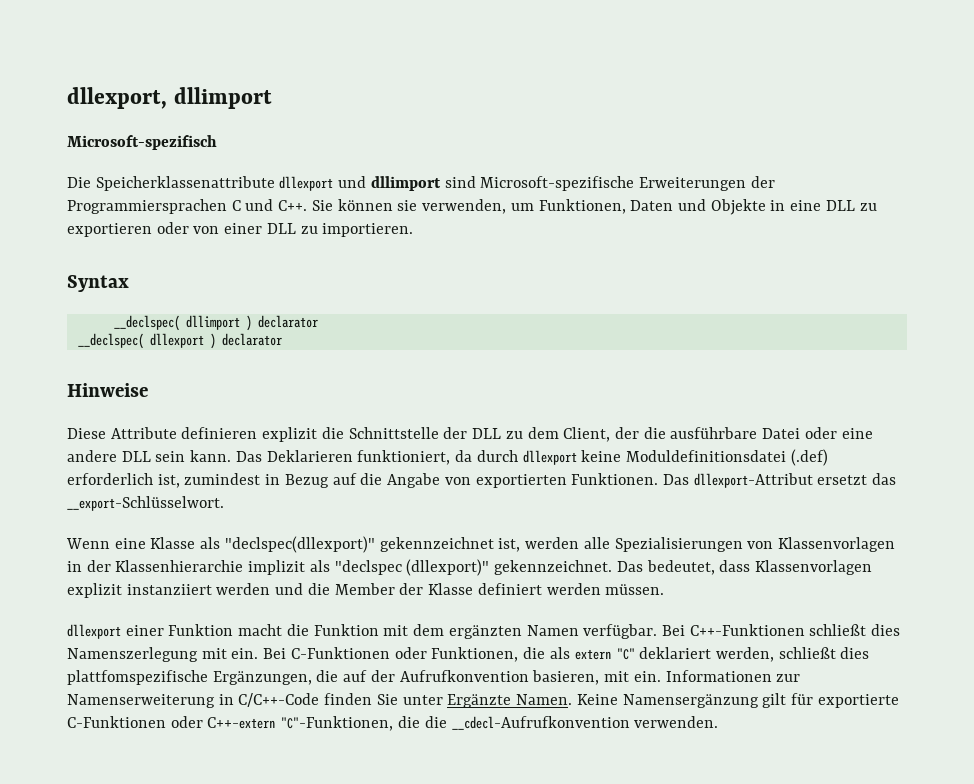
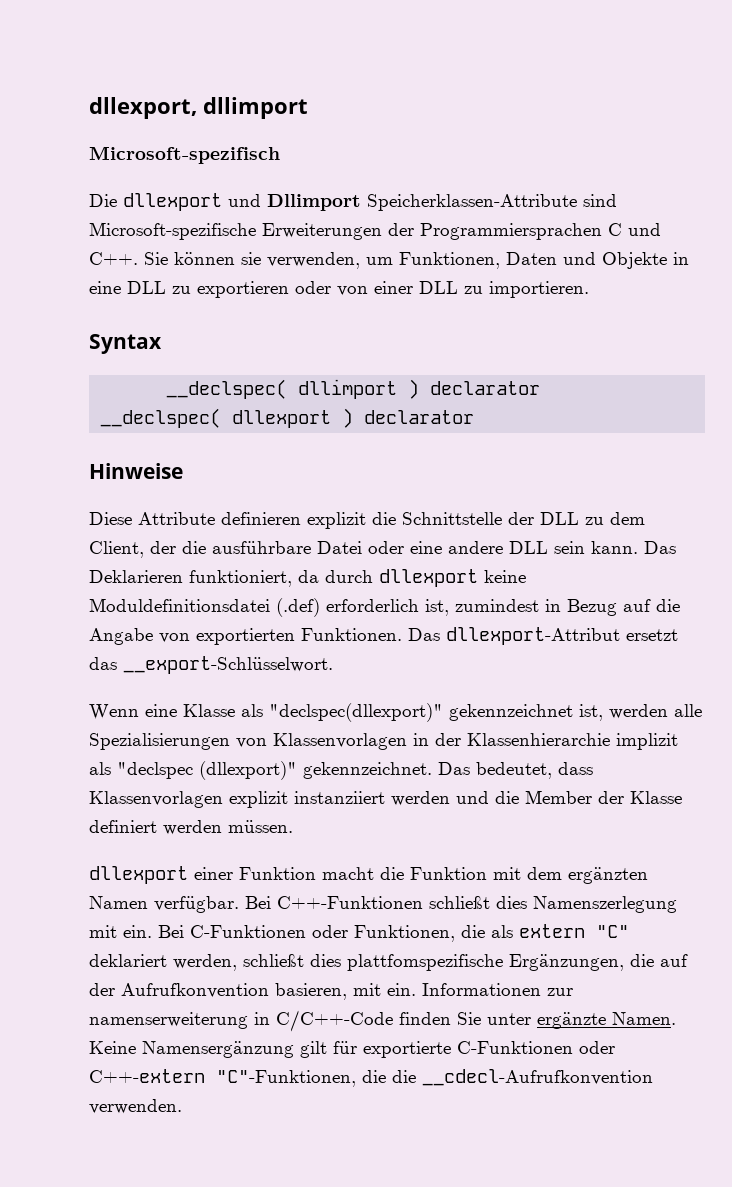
- Die Speicherklassenattribute dllexport und dllimport sind Microsoft-spezifische Erweiterungen der Programmiersprachen C und C++. Sie können sie verwenden, um Funktionen, Daten und Objekte in eine DLL zu exportieren oder von einer DLL zu importieren.
+ Die dllexport und Dllimport Speicherklassen-Attribute sind Microsoft-spezifische Erweiterungen der Programmiersprachen C und C++. Sie können sie verwenden, um Funktionen, Daten und Objekte in eine DLL zu exportieren oder von einer DLL zu importieren.
- Informationen zur Namenserweiterung in C/C++-Code finden Sie unter Ergänzte Namen.
+ Informationen zur namenserweiterung in C/C++-Code finden Sie unter ergänzte Namen.

